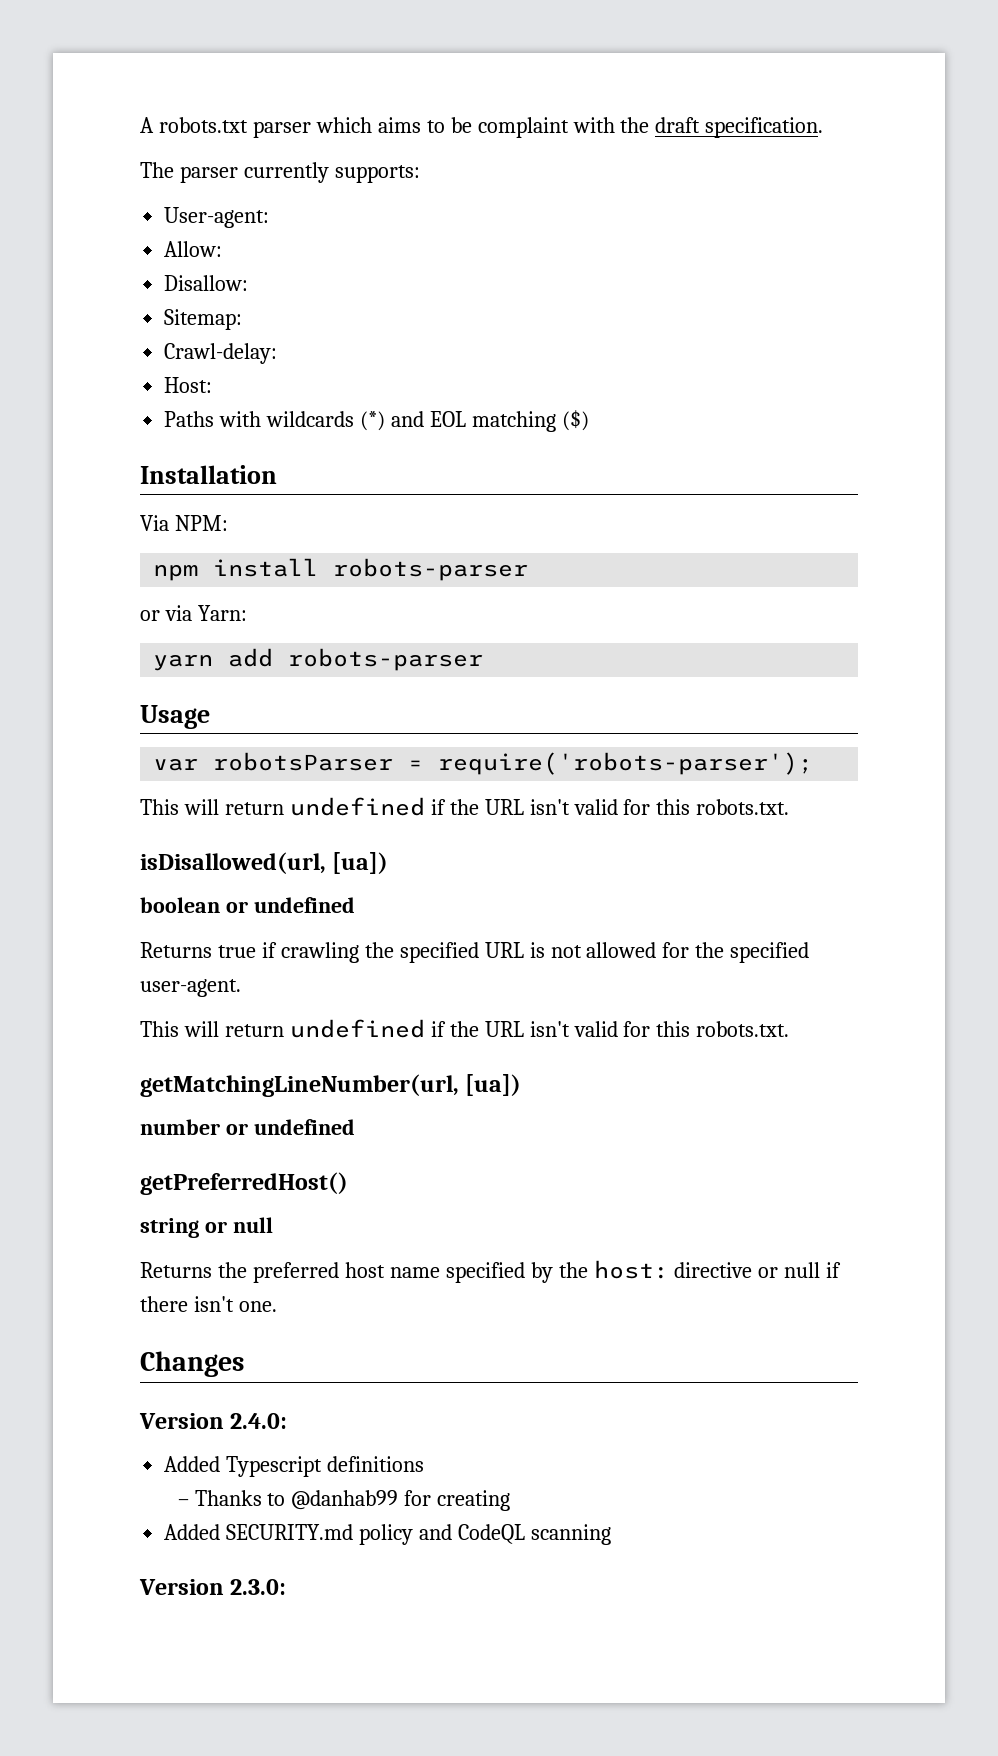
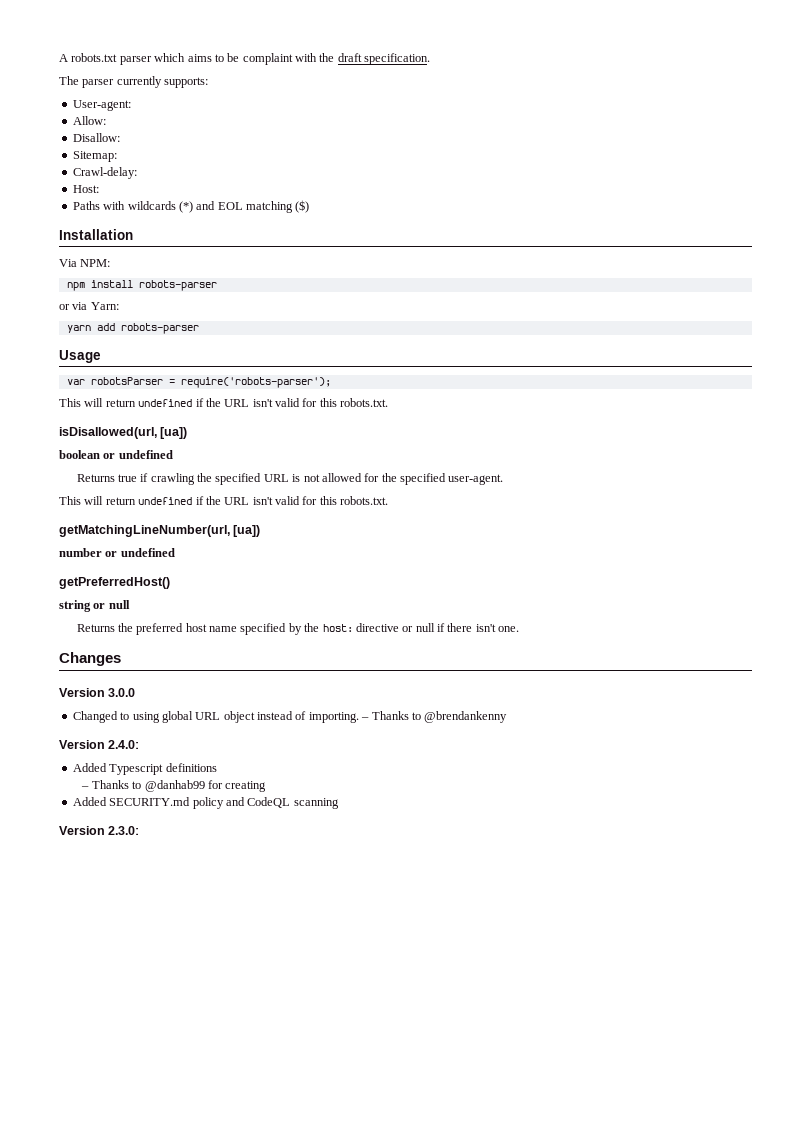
+ Version 3.0.0
+ Changed to using global URL object instead of importing. – Thanks to @brendankenny

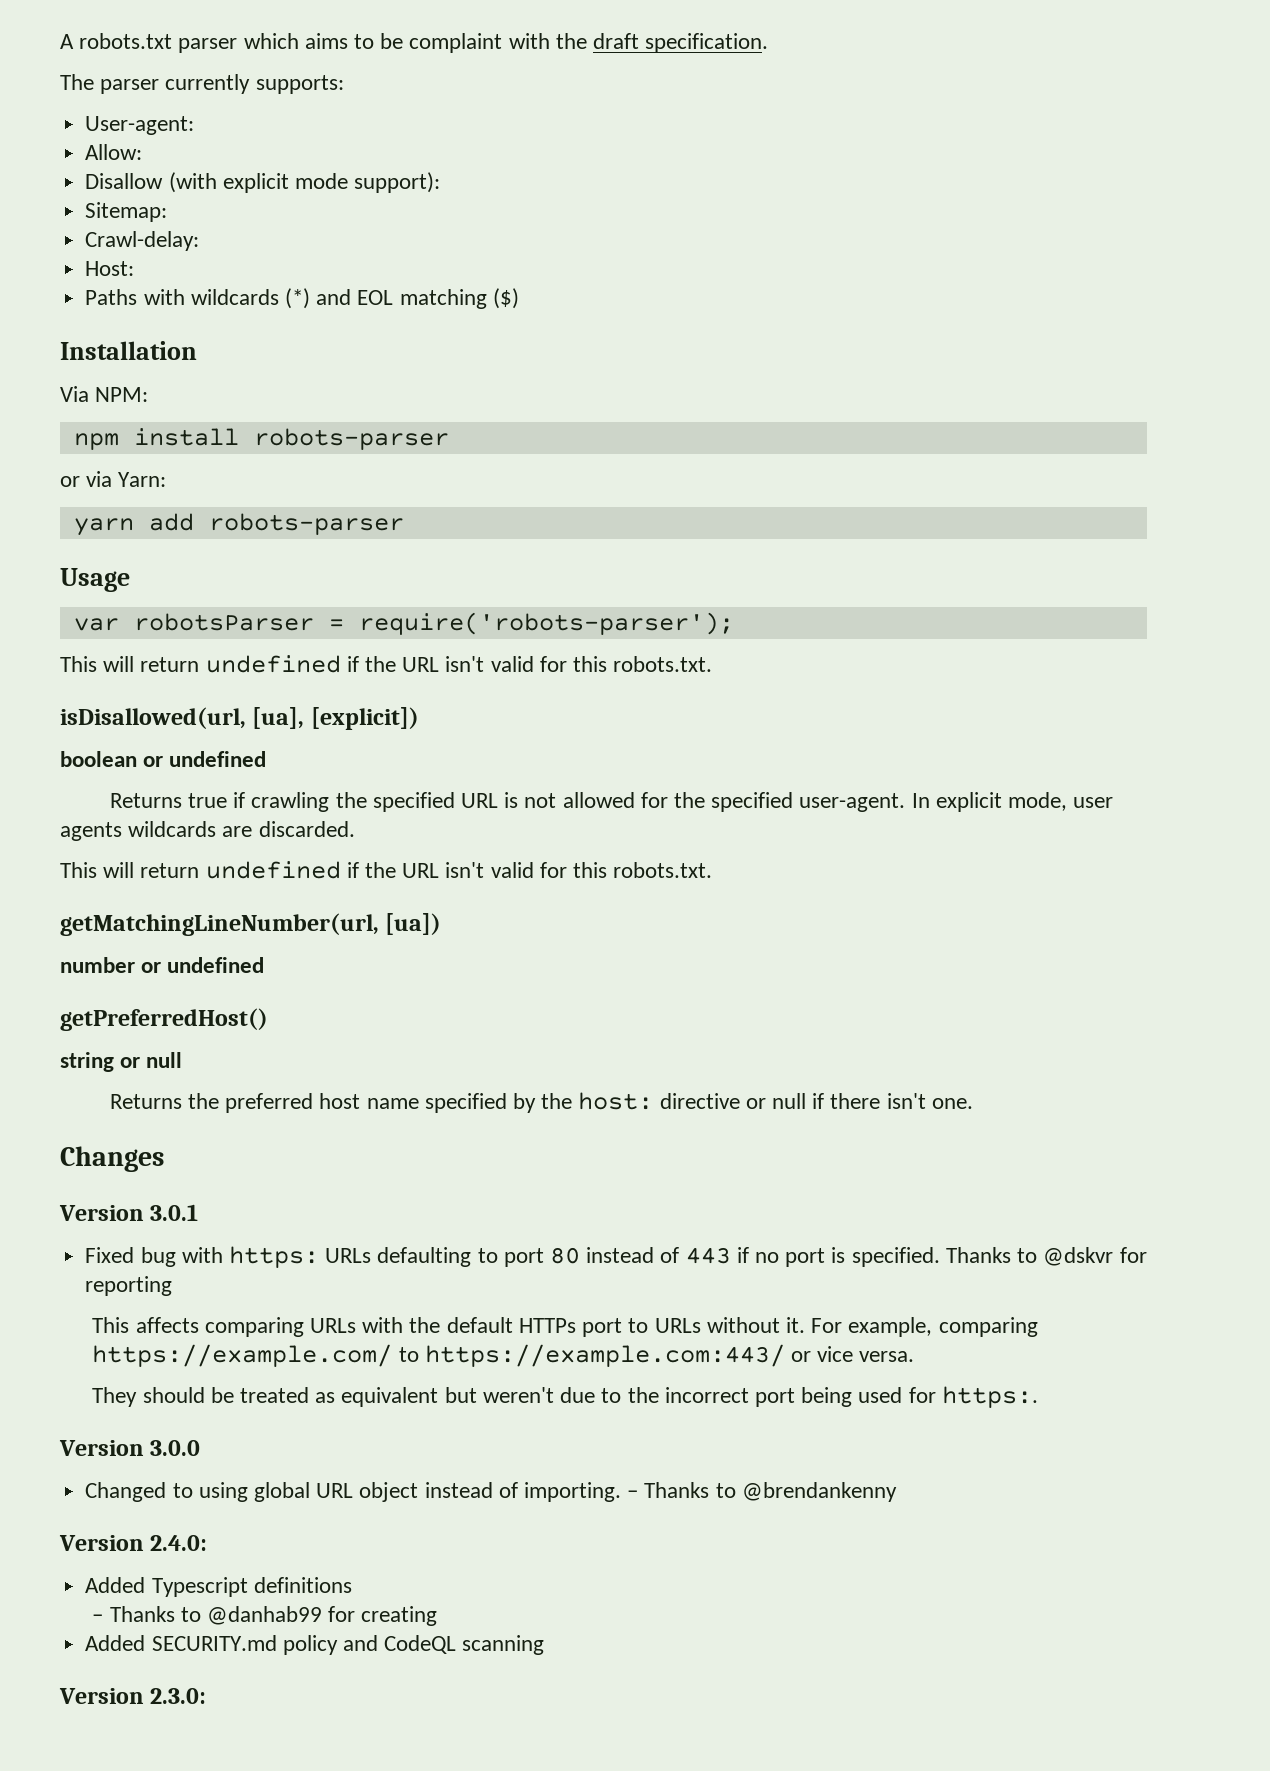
- Disallow:
+ Disallow (with explicit mode support):
- isDisallowed(url, [ua])
+ isDisallowed(url, [ua], [explicit])
+ In explicit mode, user agents wildcards are discarded.
+ Version 3.0.1
+ Fixed bug with https: URLs defaulting to port 80 instead of 443 if no port is specified. Thanks to @dskvr for reporting
+ This affects comparing URLs with the default HTTPs port to URLs without it. For example, comparing https://example.com/ to https://example.com:443/ or vice versa.
+ They should be treated as equivalent but weren't due to the incorrect port being used for https:.

